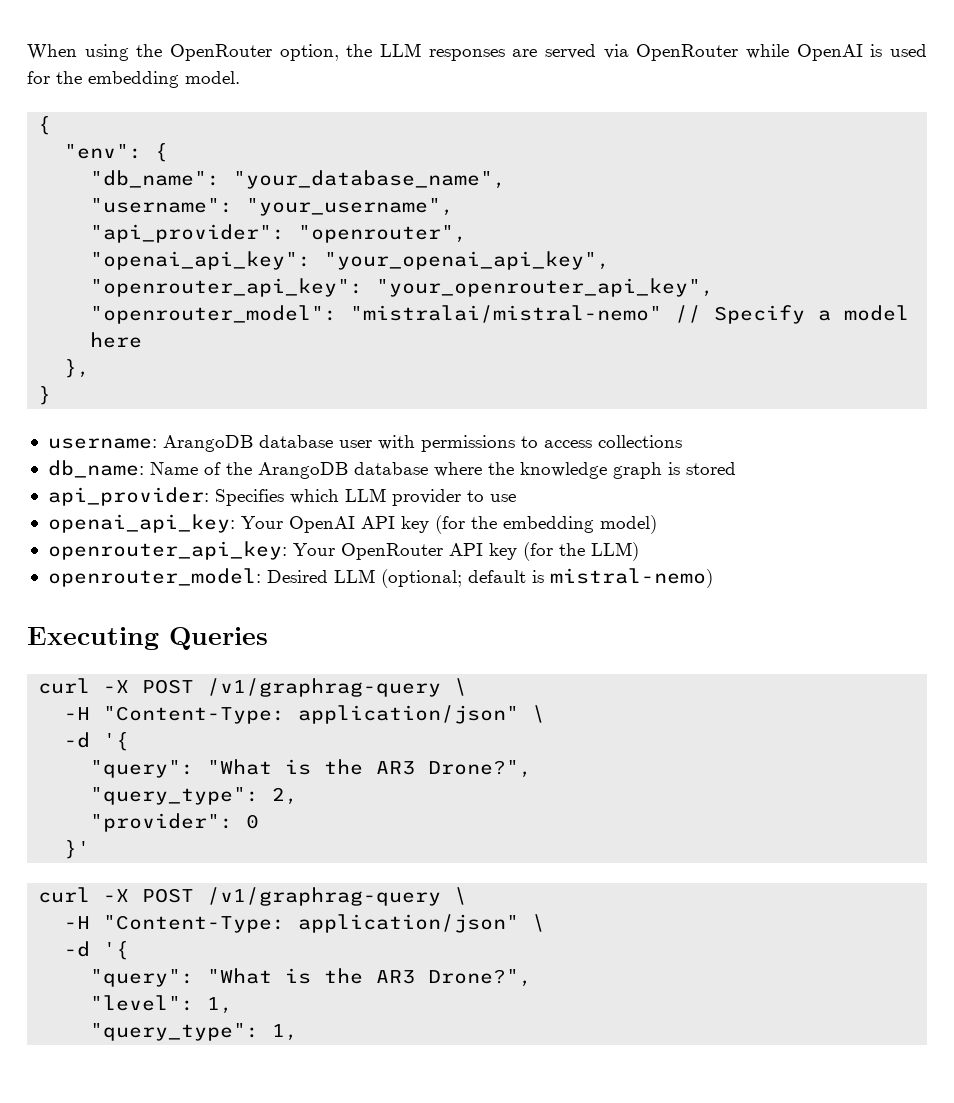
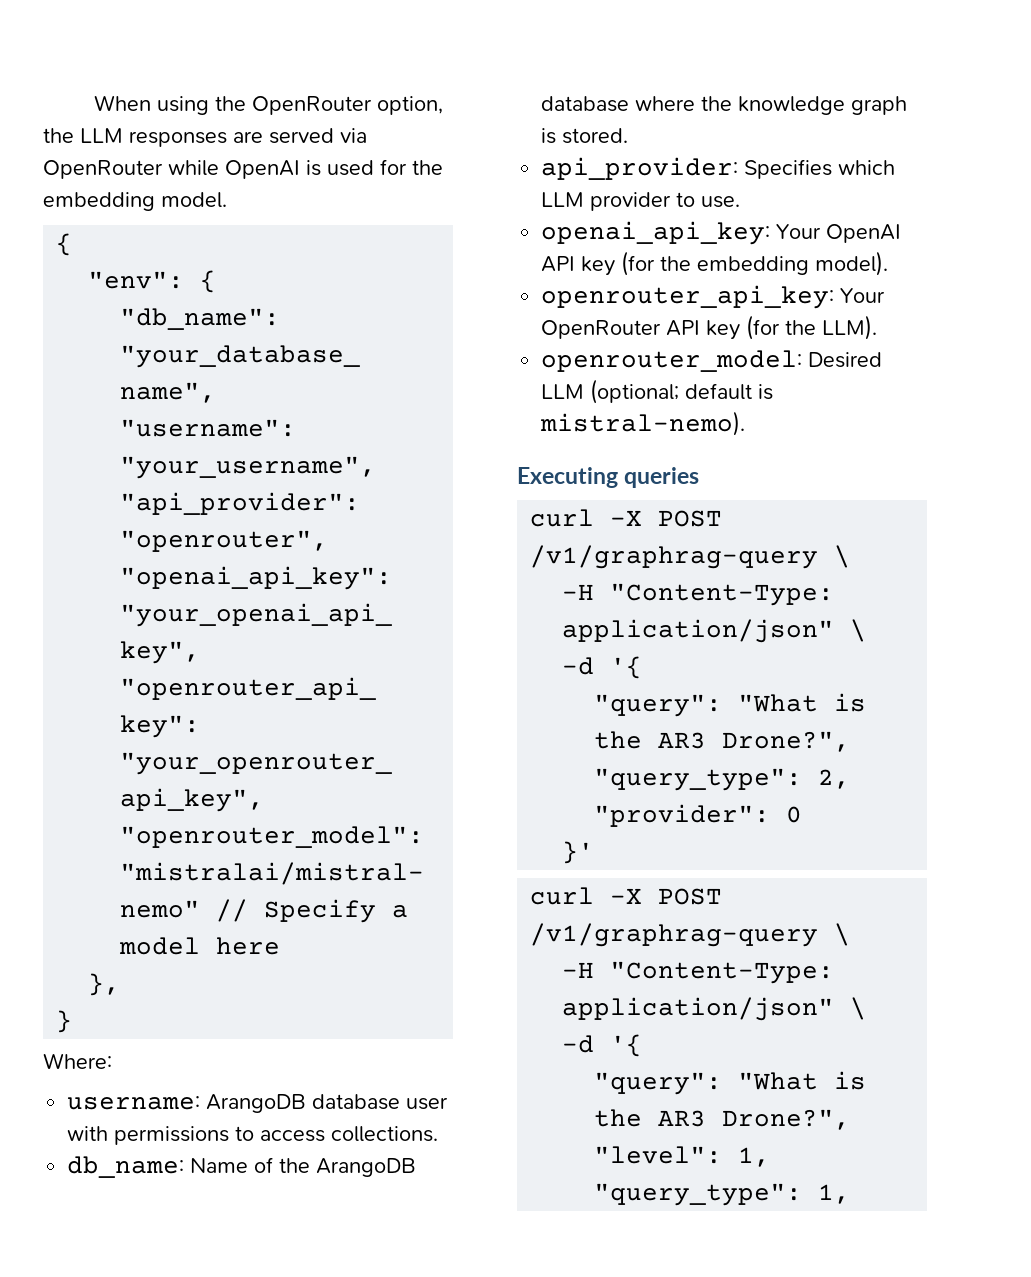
+ Where:
- username: ArangoDB database user with permissions to access collections
+ username: ArangoDB database user with permissions to access collections.
- db_name: Name of the ArangoDB database where the knowledge graph is stored
+ db_name: Name of the ArangoDB database where the knowledge graph is stored.
- api_provider: Specifies which LLM provider to use
+ api_provider: Specifies which LLM provider to use.
- openai_api_key: Your OpenAI API key (for the embedding model)
+ openai_api_key: Your OpenAI API key (for the embedding model).
- openrouter_api_key: Your OpenRouter API key (for the LLM)
+ openrouter_api_key: Your OpenRouter API key (for the LLM).
- openrouter_model: Desired LLM (optional; default is mistral-nemo)
+ openrouter_model: Desired LLM (optional; default is mistral-nemo).
- Executing Queries
+ Executing queries

